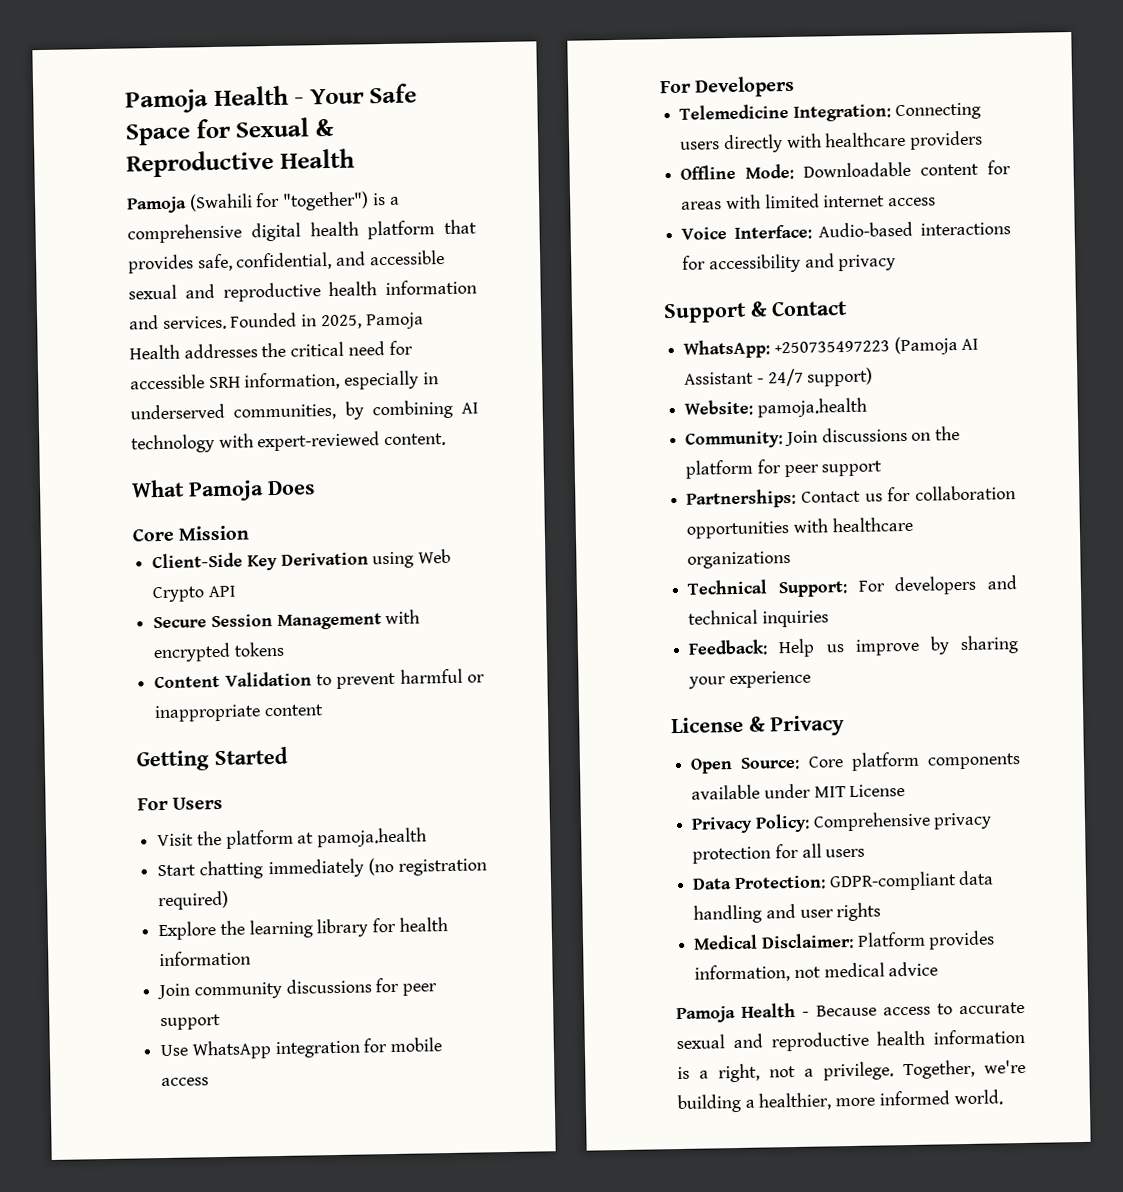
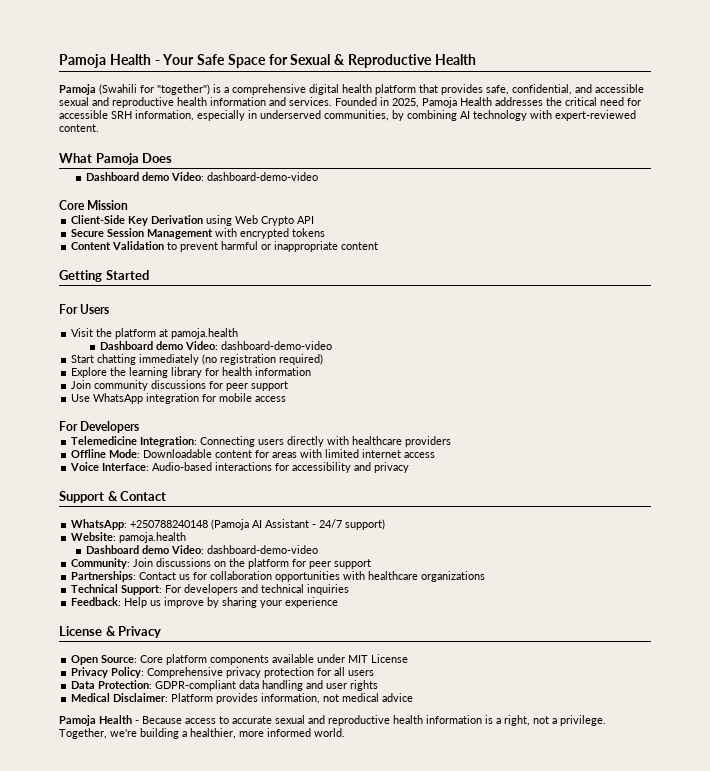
  What Pamoja Does
+ Dashboard demo Video: dashboard-demo-video
  Visit the platform at pamoja.health
+ Dashboard demo Video: dashboard-demo-video
- WhatsApp: +250735497223 (Pamoja AI Assistant - 24/7 support)
+ WhatsApp: +250788240148 (Pamoja AI Assistant - 24/7 support)
  Website: pamoja.health
+ Dashboard demo Video: dashboard-demo-video

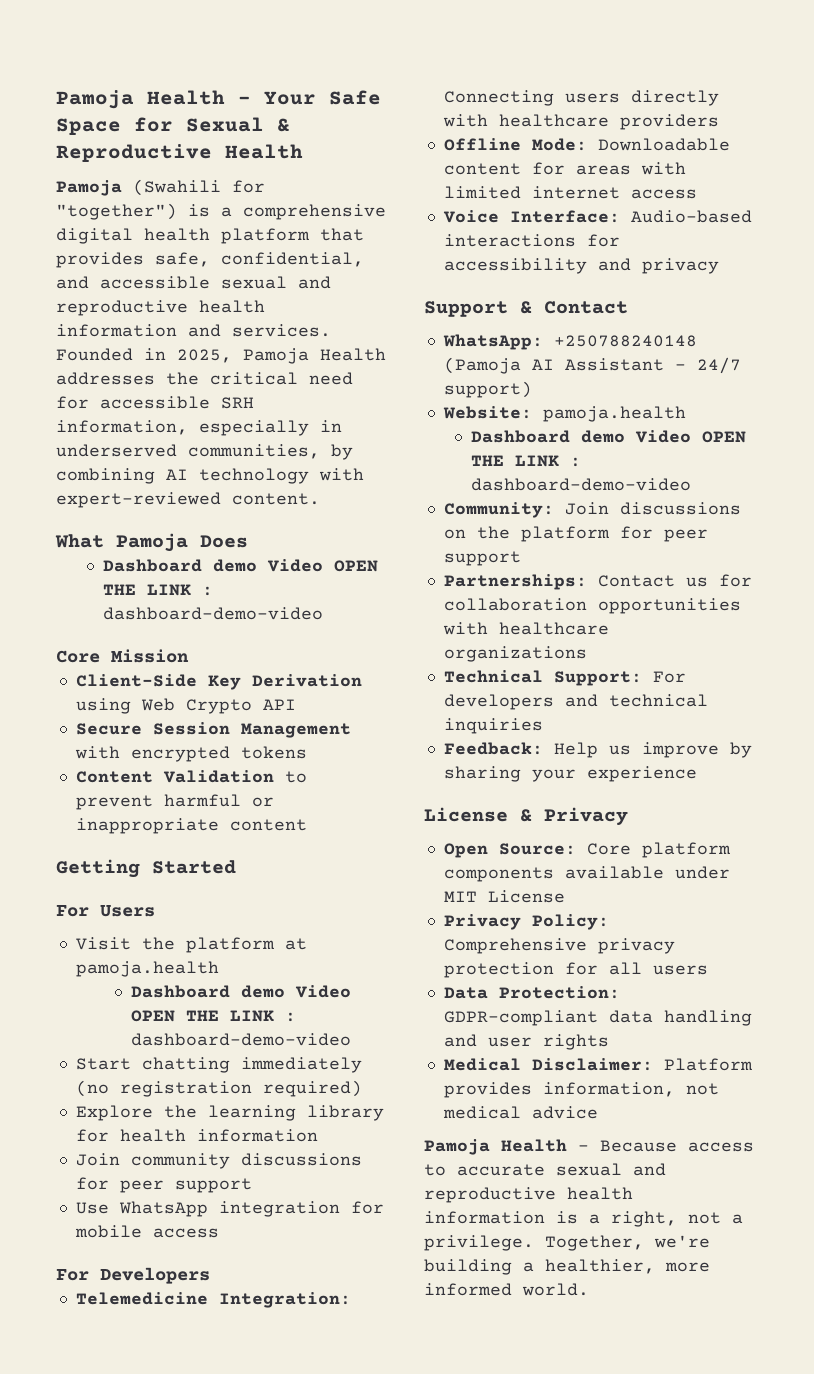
  What Pamoja Does
- Dashboard demo Video: dashboard-demo-video
+ Dashboard demo Video OPEN THE LINK : dashboard-demo-video
  Visit the platform at pamoja.health
- Dashboard demo Video: dashboard-demo-video
+ Dashboard demo Video OPEN THE LINK : dashboard-demo-video
  Website: pamoja.health
- Dashboard demo Video: dashboard-demo-video
+ Dashboard demo Video OPEN THE LINK : dashboard-demo-video

